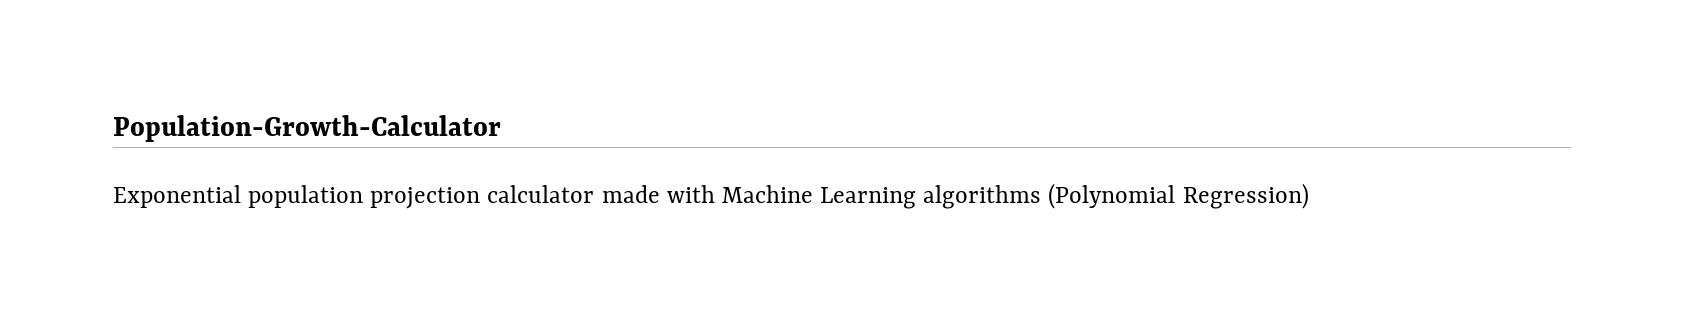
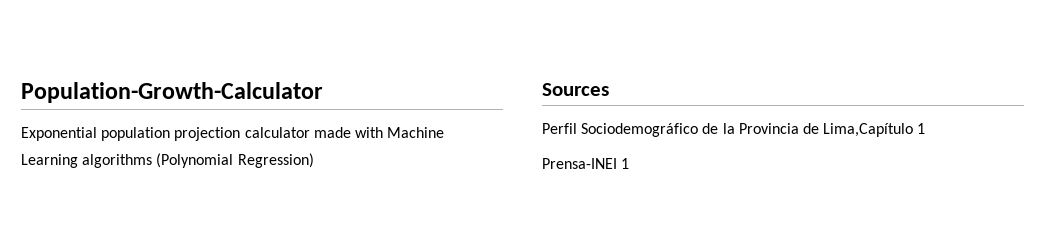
+ Sources
+ Perfil Sociodemográfico de la Provincia de Lima,Capítulo 1
+ Prensa-INEI 1

